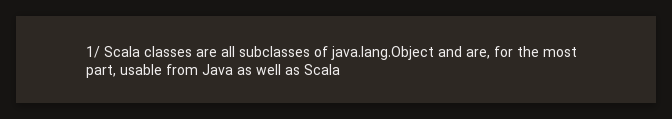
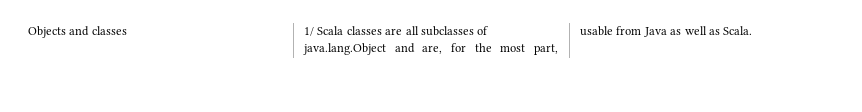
+ Objects and classes
- 1/ Scala classes are all subclasses of java.lang.Object and are, for the most part, usable from Java as well as Scala
+ 1/ Scala classes are all subclasses of java.lang.Object and are, for the most part, usable from Java as well as Scala.

